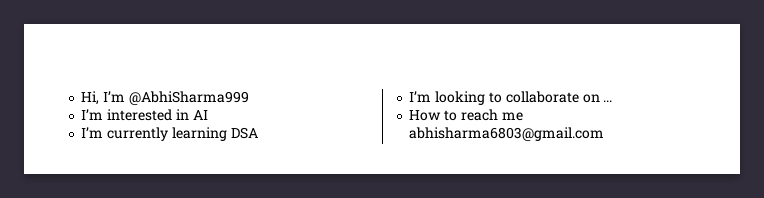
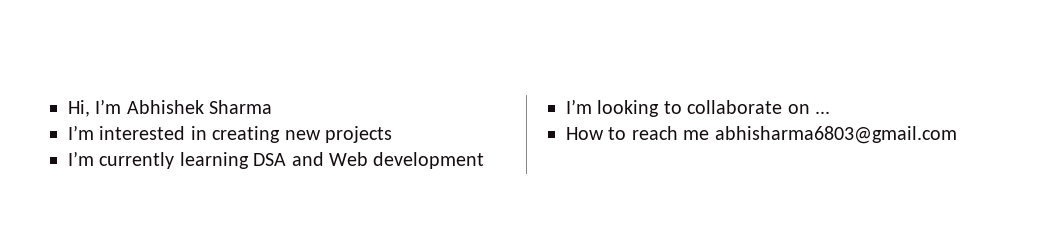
- Hi, I’m @AbhiSharma999
+ Hi, I’m Abhishek Sharma
- I’m interested in AI
+ I’m interested in creating new projects
- I’m currently learning DSA
+ I’m currently learning DSA and Web development

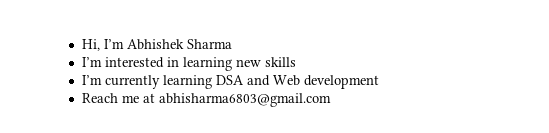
- I’m interested in creating new projects
+ I’m interested in learning new skills
- I’m looking to collaborate on ...
- How to reach me abhisharma6803@gmail.com
+ Reach me at abhisharma6803@gmail.com

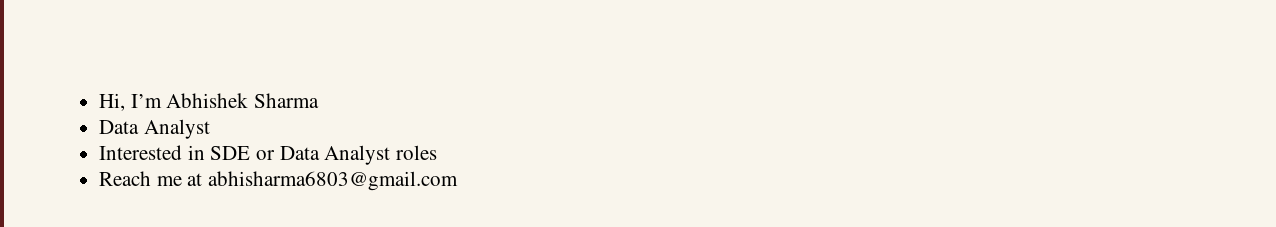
  Hi, I’m Abhishek Sharma
- I’m interested in learning new skills
- I’m currently learning DSA and Web development
+ Data Analyst
+ Interested in SDE or Data Analyst roles

